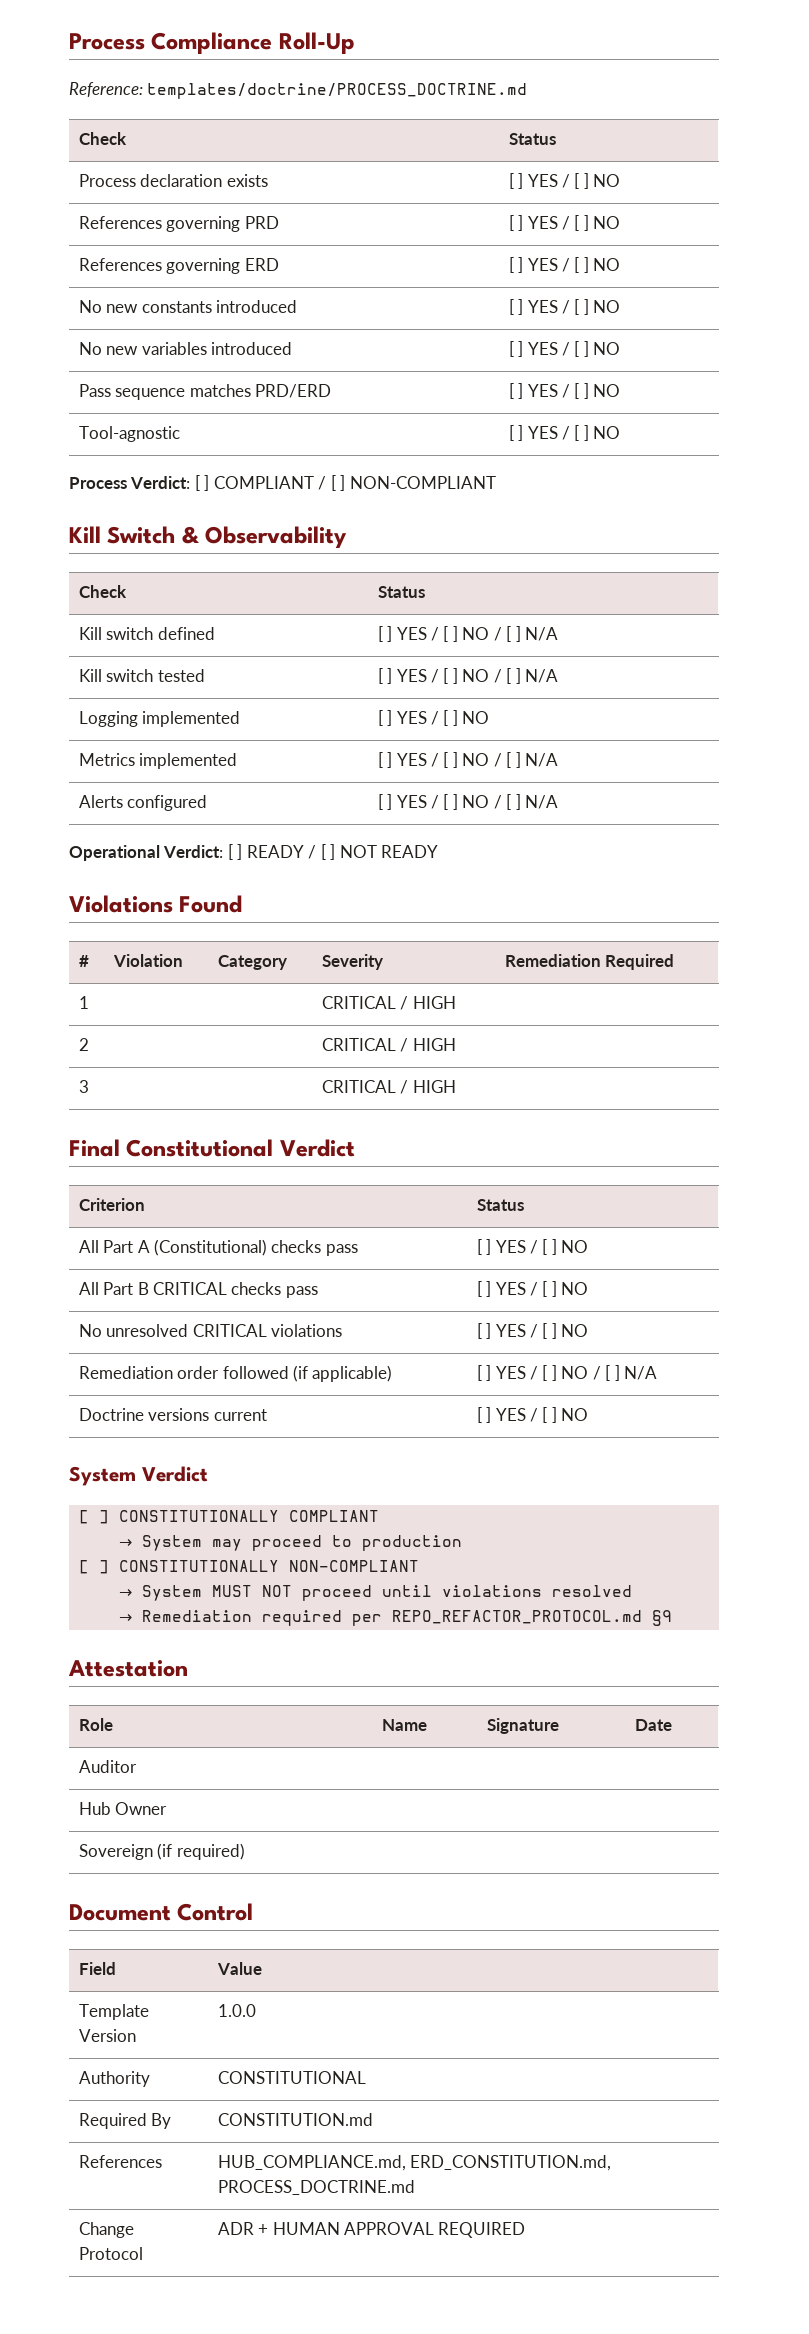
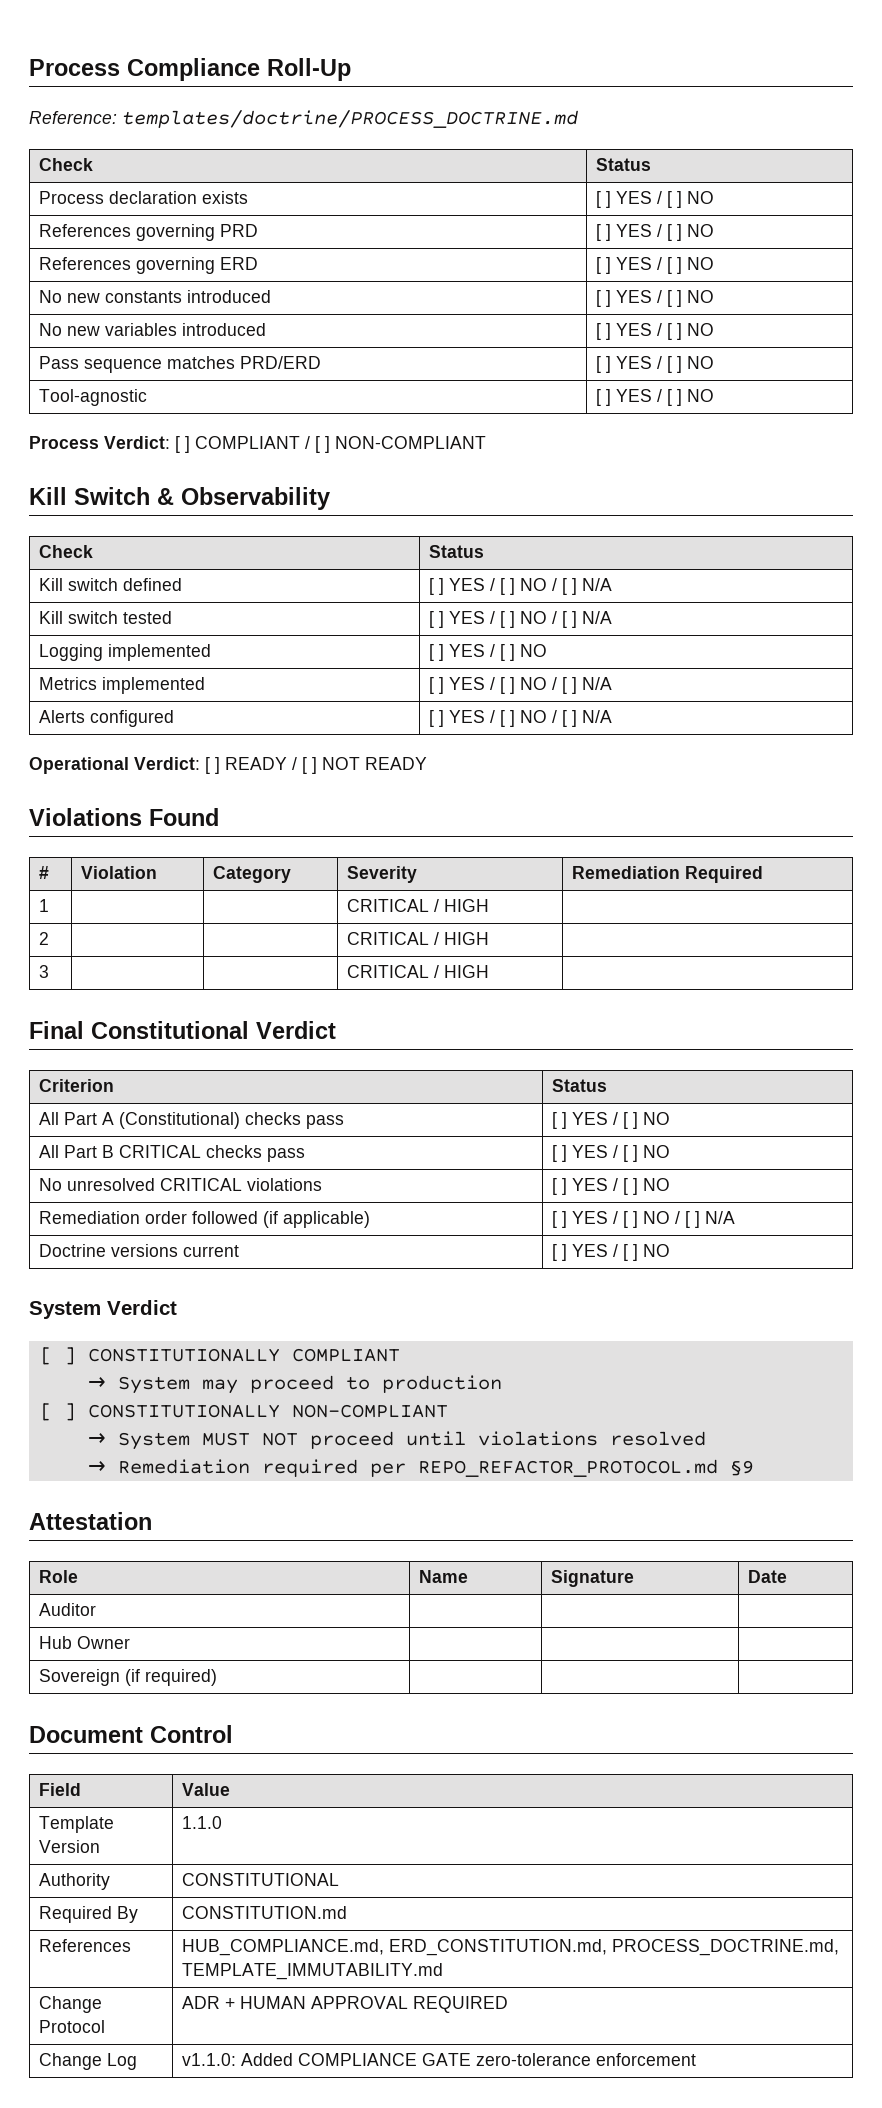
- Template Version | 1.0.0
+ Template Version | 1.1.0
- References | HUB_COMPLIANCE.md, ERD_CONSTITUTION.md, PROCESS_DOCTRINE.md
+ References | HUB_COMPLIANCE.md, ERD_CONSTITUTION.md, PROCESS_DOCTRINE.md, TEMPLATE_IMMUTABILITY.md
+ Change Log | v1.1.0: Added COMPLIANCE GATE zero-tolerance enforcement

